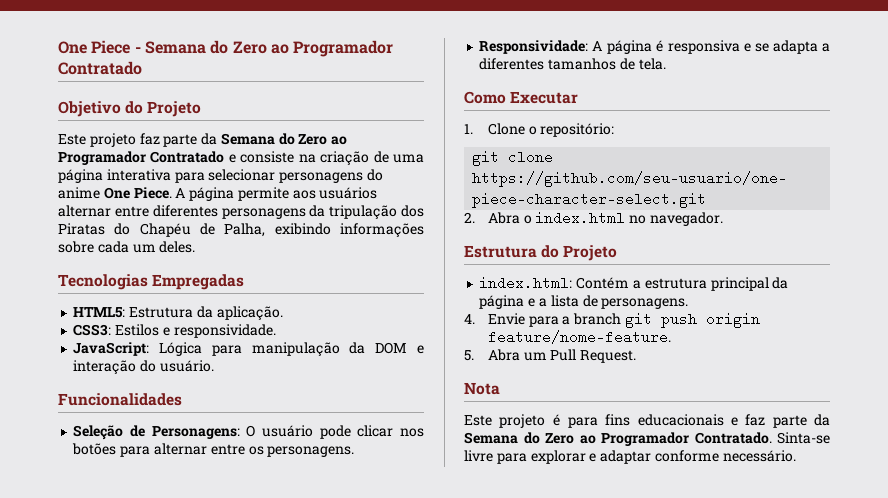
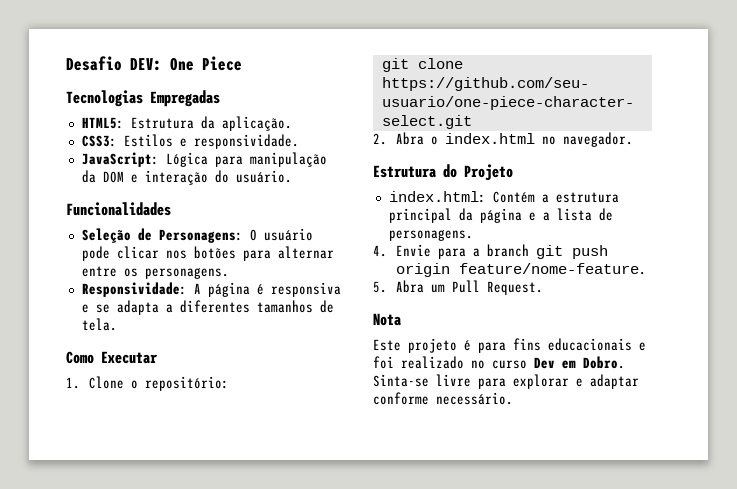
- One Piece - Semana do Zero ao Programador Contratado
- Objetivo do Projeto
- Este projeto faz parte da Semana do Zero ao Programador Contratado e consiste na criação de uma página interativa para selecionar personagens do anime One Piece. A página permite aos usuários alternar entre diferentes personagens da tripulação dos Piratas do Chapéu de Palha, exibindo informações sobre cada um deles.
+ Desafio DEV: One Piece
- Este projeto é para fins educacionais e faz parte da Semana do Zero ao Programador Contratado.
+ Este projeto é para fins educacionais e foi realizado no curso Dev em Dobro.

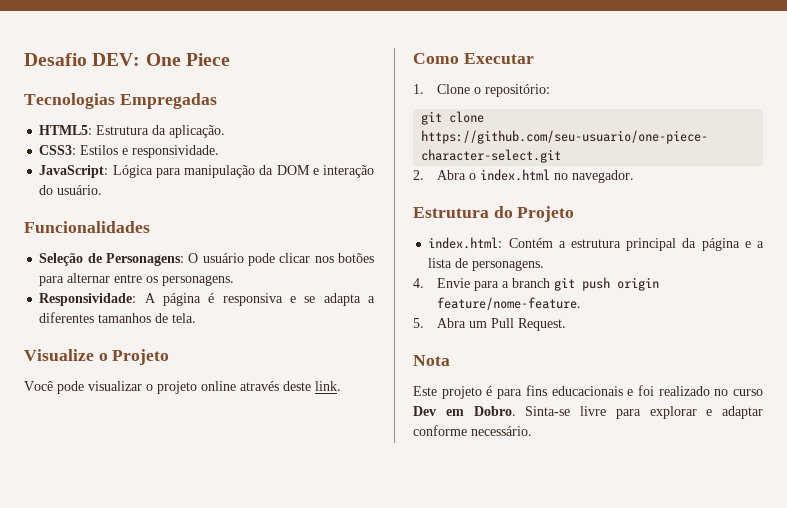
+ Visualize o Projeto
+ Você pode visualizar o projeto online através deste link.

